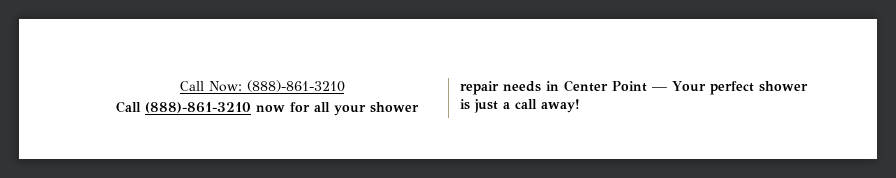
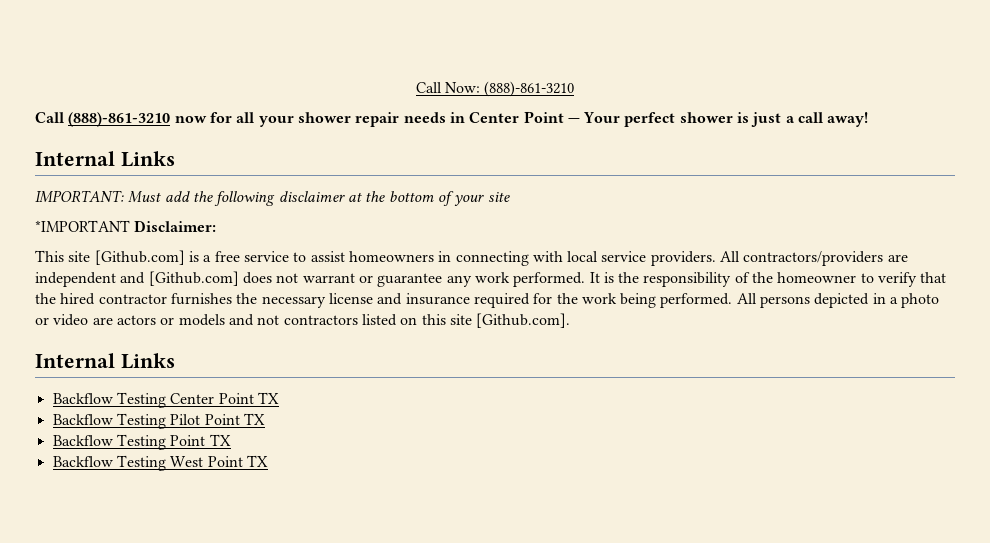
  Call (888)-861-3210 now for all your shower repair needs in Center Point — Your perfect shower is just a call away!
+ Internal Links
+ IMPORTANT: Must add the following disclaimer at the bottom of your site
+ *IMPORTANT Disclaimer:
+ This site [Github.com] is a free service to assist homeowners in connecting with local service providers. All contractors/providers are independent and [Github.com] does not warrant or guarantee any work performed. It is the responsibility of the homeowner to verify that the hired contractor furnishes the necessary license and insurance required for the work being performed. All persons depicted in a photo or video are actors or models and not contractors listed on this site [Github.com].
+ Internal Links
+ Backflow Testing Center Point TX
+ Backflow Testing Pilot Point TX
+ Backflow Testing Point TX
+ Backflow Testing West Point TX

